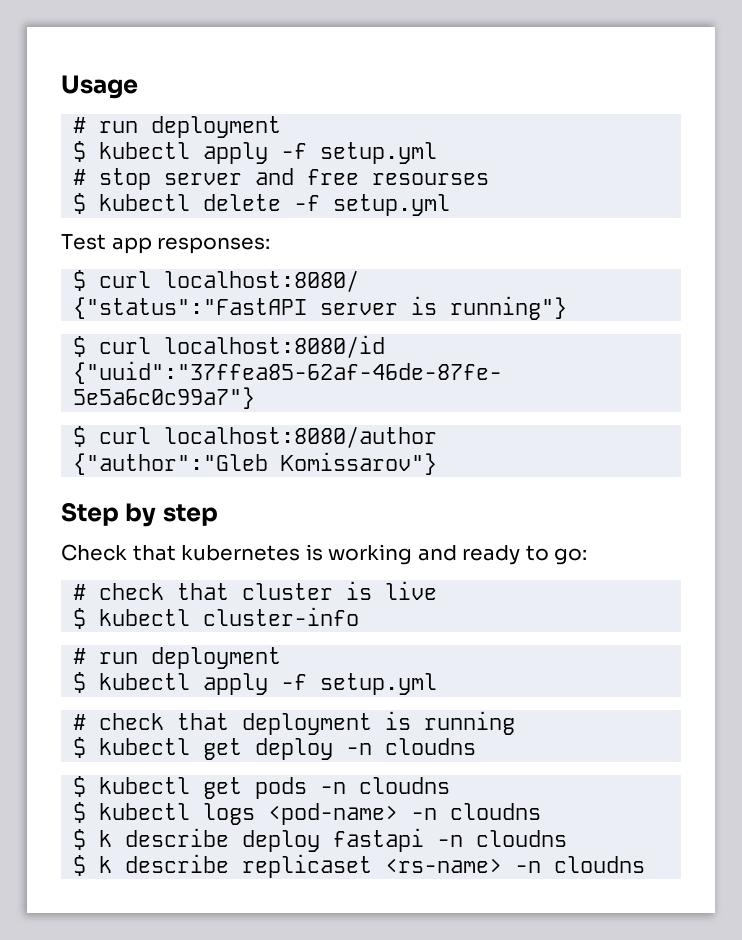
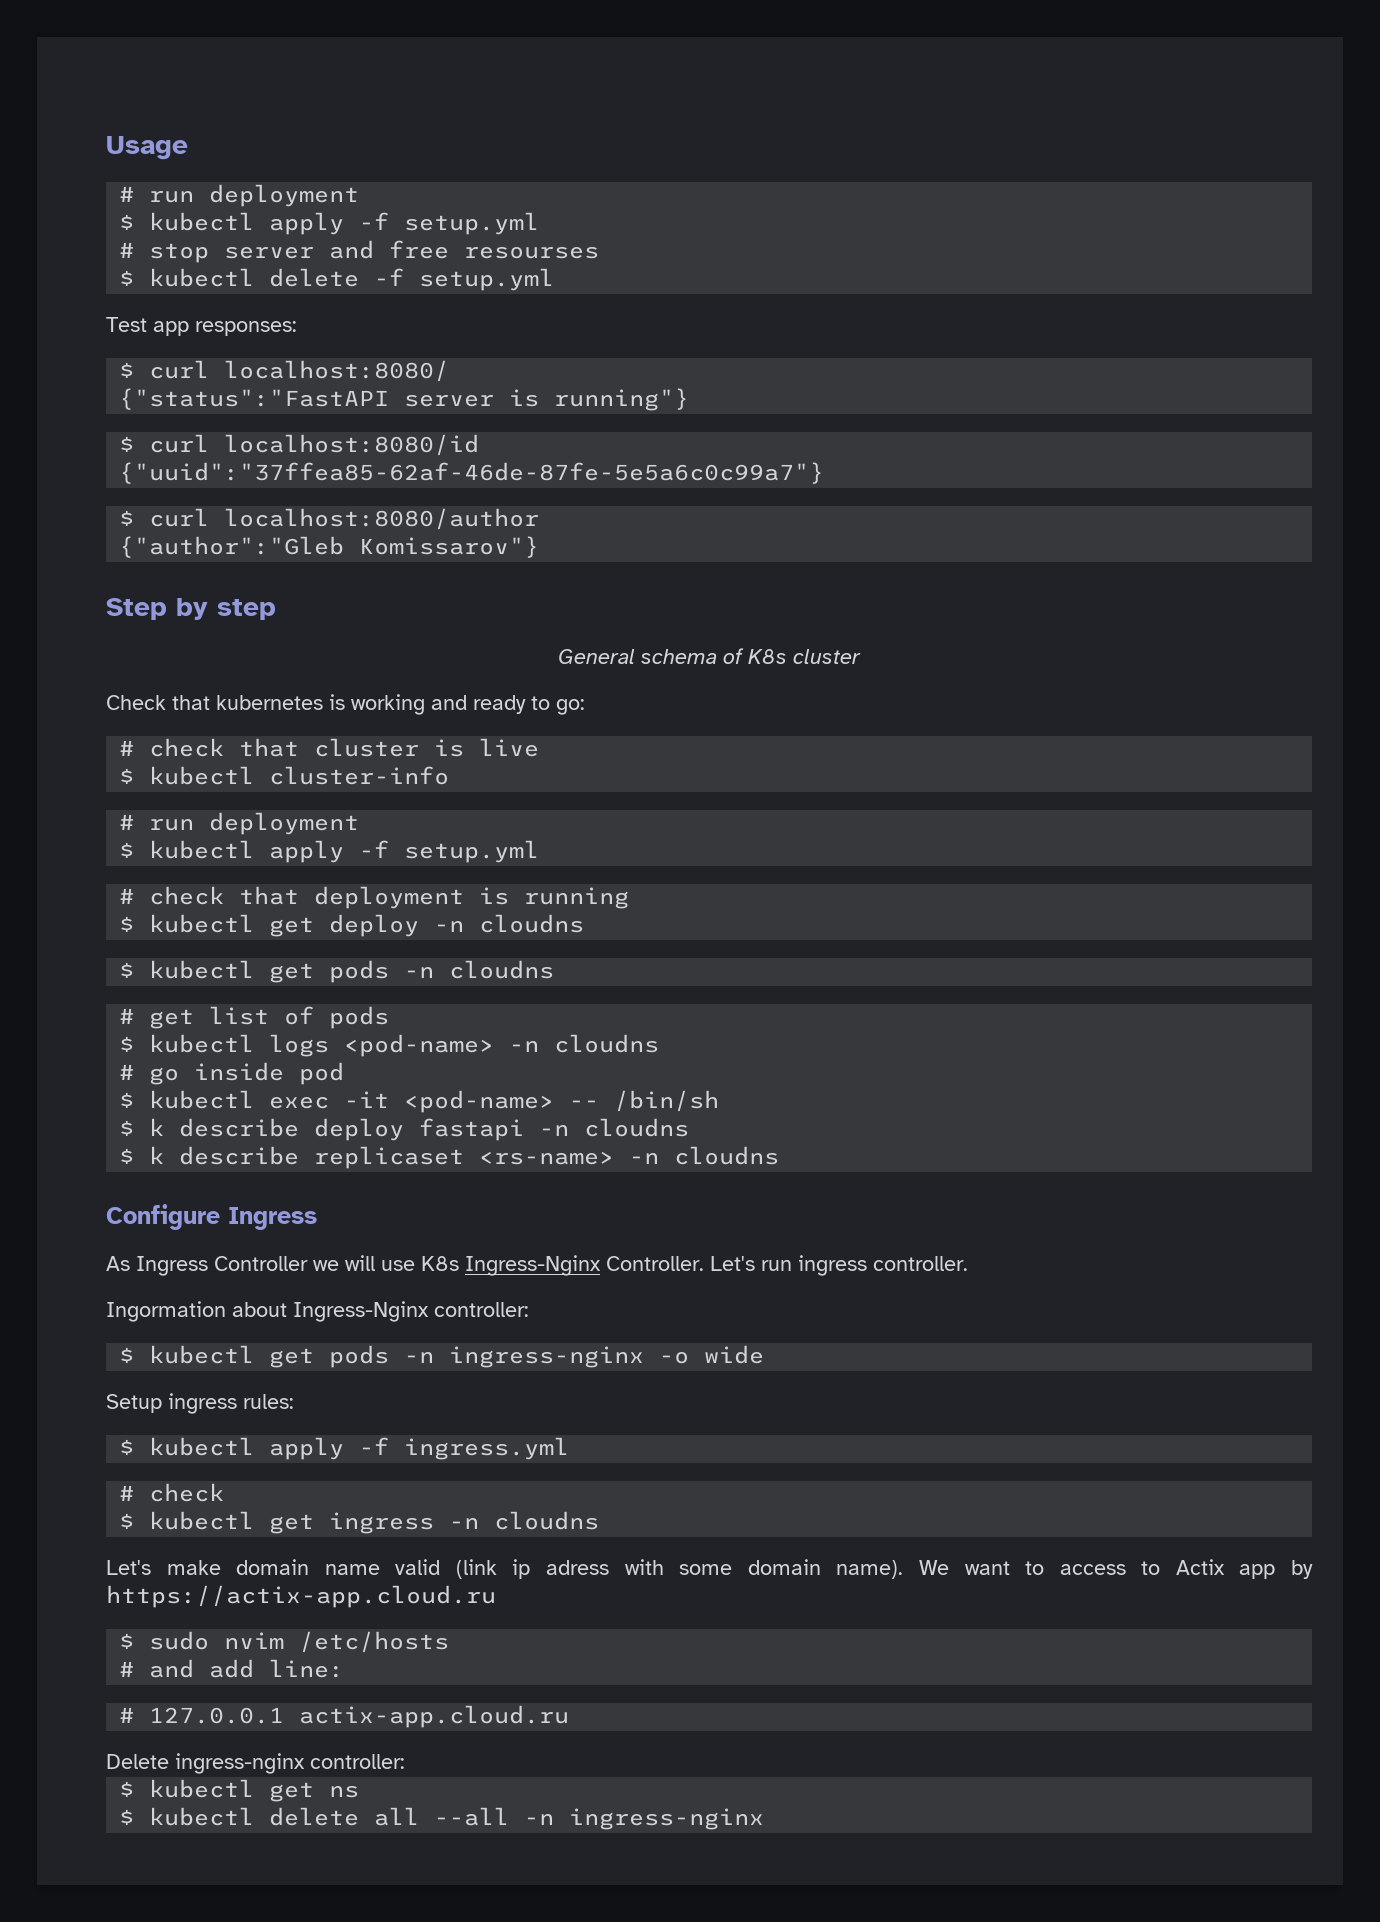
+ General schema of K8s cluster
+ # get list of pods
+ # go inside pod
+ $ kubectl exec -it <pod-name> -- /bin/sh
+ Configure Ingress
+ As Ingress Controller we will use K8s Ingress-Nginx Controller. Let's run ingress controller.
+ Ingormation about Ingress-Nginx controller:
+ $ kubectl get pods -n ingress-nginx -o wide
+ Setup ingress rules:
+ $ kubectl apply -f ingress.yml
+ # check
+ $ kubectl get ingress -n cloudns
+ Let's make domain name valid (link ip adress with some domain name). We want to access to Actix app by https://actix-app.cloud.ru
+ $ sudo nvim /etc/hosts
+ # and add line:
+ # 127.0.0.1 actix-app.cloud.ru
+ Delete ingress-nginx controller:
+ $ kubectl get ns
+ $ kubectl delete all --all -n ingress-nginx

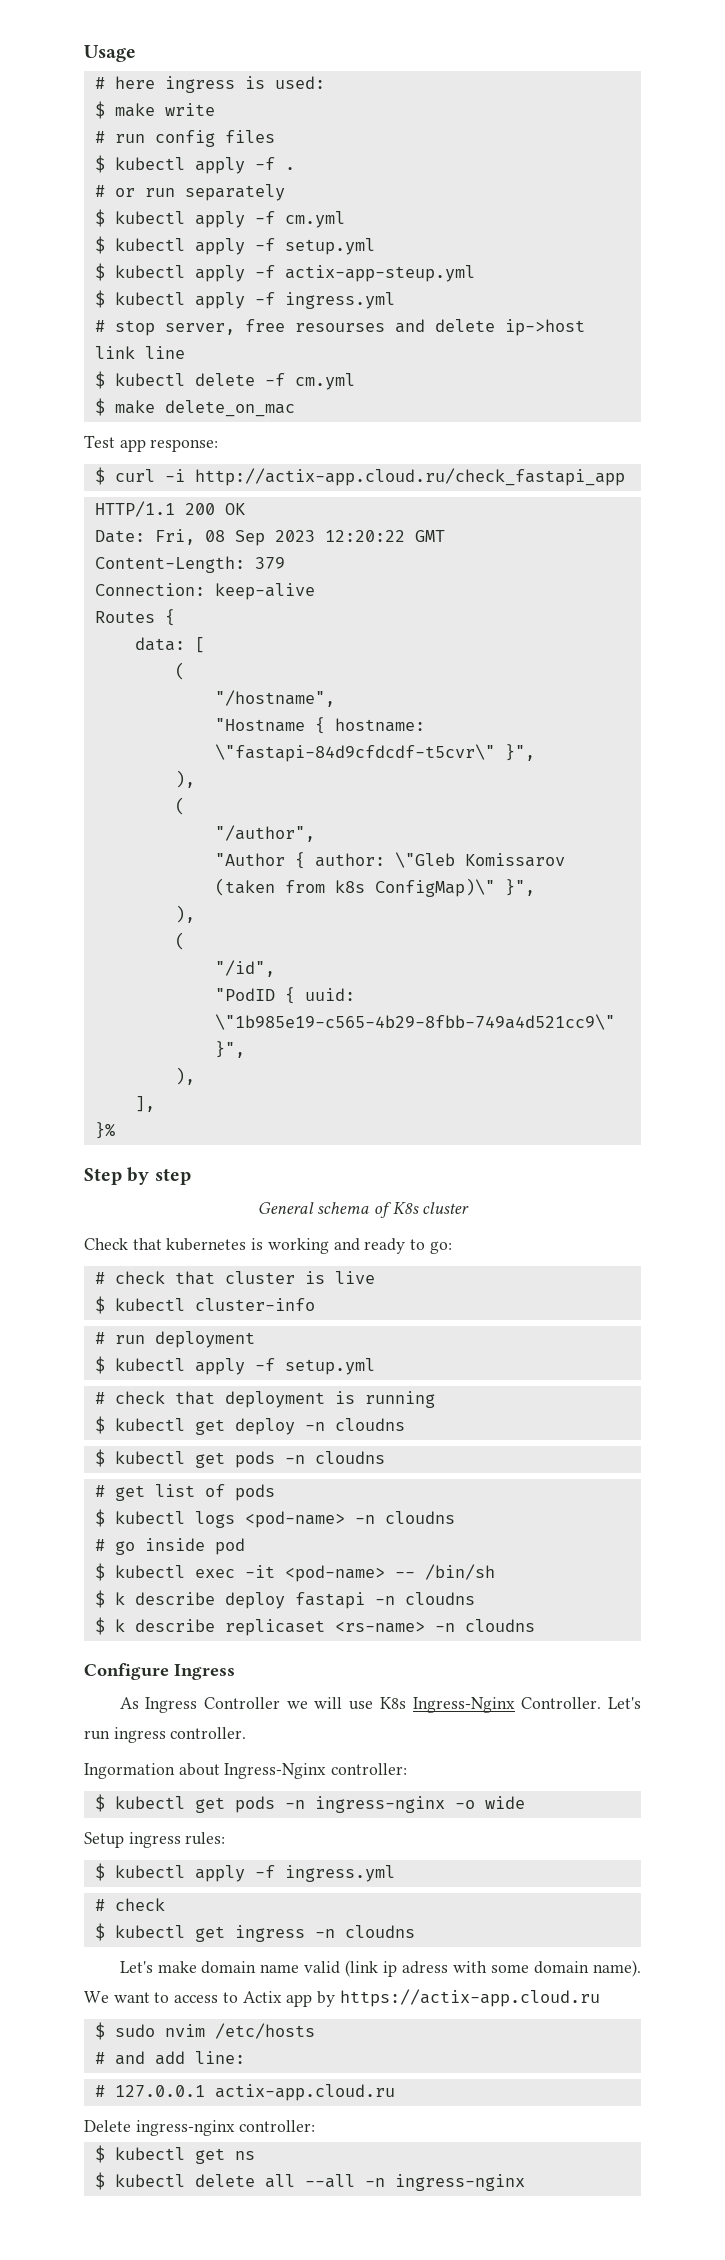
  Usage
- # run deployment
+ # here ingress is used:
+ $ make write
+ # run config files
+ $ kubectl apply -f .
+ # or run separately
+ $ kubectl apply -f cm.yml
  $ kubectl apply -f setup.yml
+ $ kubectl apply -f actix-app-steup.yml
+ $ kubectl apply -f ingress.yml
- # stop server and free resourses
+ # stop server, free resourses and delete ip->host link line
- $ kubectl delete -f setup.yml
+ $ kubectl delete -f cm.yml
+ $ make delete_on_mac
- Test app responses:
- $ curl localhost:8080/
- {"status":"FastAPI server is running"}
- $ curl localhost:8080/id
- {"uuid":"37ffea85-62af-46de-87fe-5e5a6c0c99a7"}
- $ curl localhost:8080/author
- {"author":"Gleb Komissarov"}
+ Test app response:
+ $ curl -i http://actix-app.cloud.ru/check_fastapi_app
+ HTTP/1.1 200 OK
+ Date: Fri, 08 Sep 2023 12:20:22 GMT
+ Content-Length: 379
+ Connection: keep-alive
+ Routes {
+ data: [
+ (
+ "/hostname",
+ "Hostname { hostname: \"fastapi-84d9cfdcdf-t5cvr\" }",
+ ),
+ (
+ "/author",
+ "Author { author: \"Gleb Komissarov (taken from k8s ConfigMap)\" }",
+ ),
+ (
+ "/id",
+ "PodID { uuid: \"1b985e19-c565-4b29-8fbb-749a4d521cc9\" }",
+ ),
+ ],
+ }%

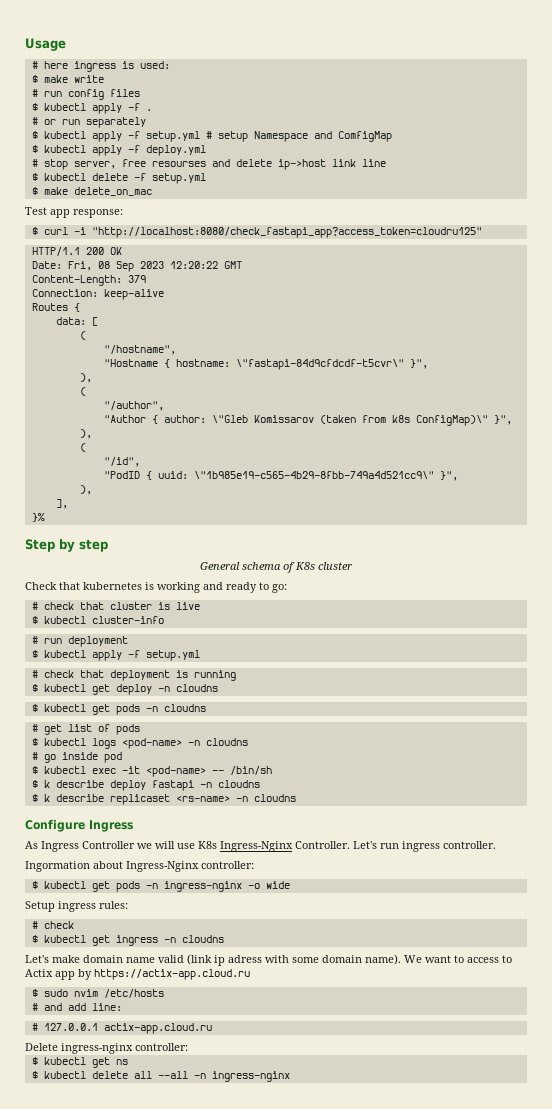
- $ kubectl apply -f cm.yml
- $ kubectl apply -f setup.yml
- $ kubectl apply -f actix-app-steup.yml
- $ kubectl apply -f ingress.yml
+ $ kubectl apply -f setup.yml # setup Namespace and ComfigMap
+ $ kubectl apply -f deploy.yml
- $ kubectl delete -f cm.yml
+ $ kubectl delete -f setup.yml
- $ curl -i http://actix-app.cloud.ru/check_fastapi_app
+ $ curl -i "http://localhost:8080/check_fastapi_app?access_token=cloudru125"
  Setup ingress rules:
- $ kubectl apply -f ingress.yml

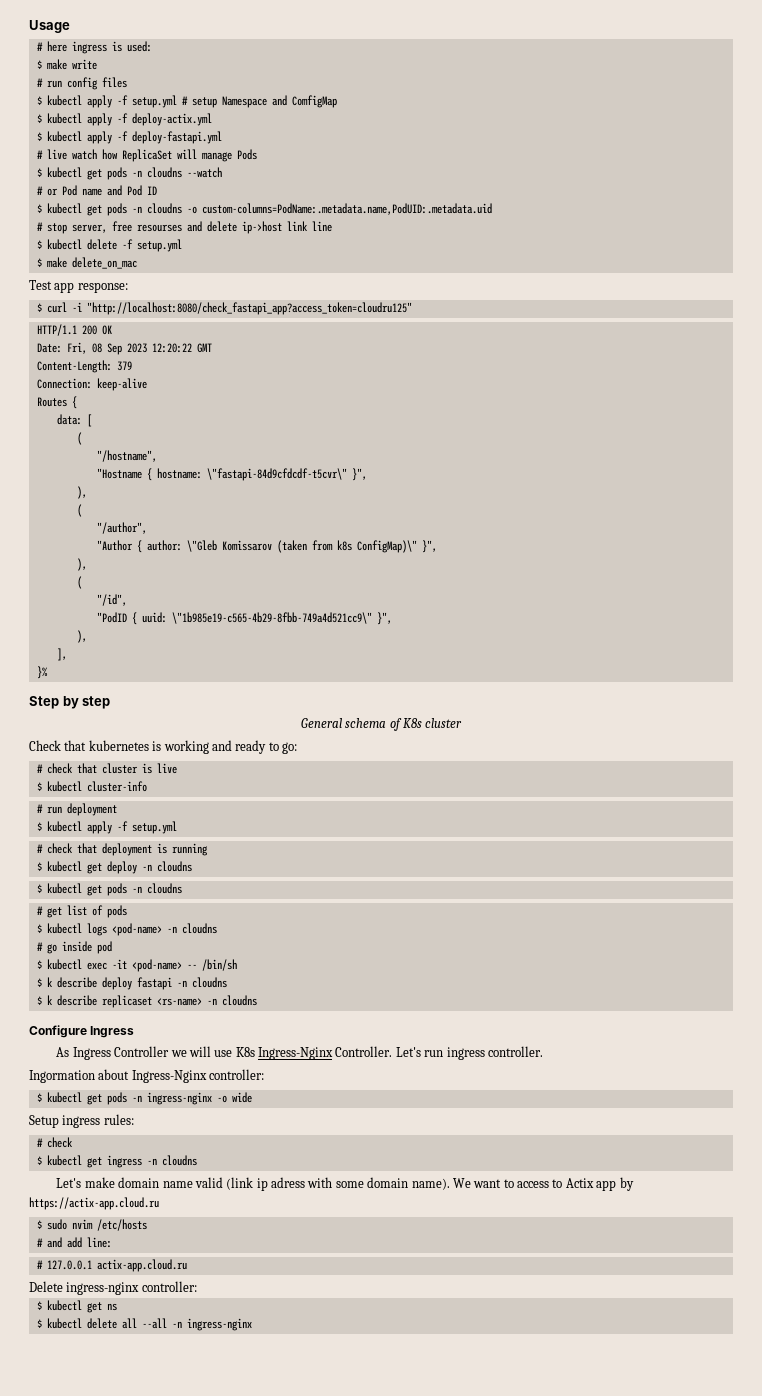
- $ kubectl apply -f .
- # or run separately
- $ kubectl apply -f deploy.yml
+ $ kubectl apply -f deploy-actix.yml
+ $ kubectl apply -f deploy-fastapi.yml
+ # live watch how ReplicaSet will manage Pods
+ $ kubectl get pods -n cloudns --watch
+ # or Pod name and Pod ID
+ $ kubectl get pods -n cloudns -o custom-columns=PodName:.metadata.name,PodUID:.metadata.uid

